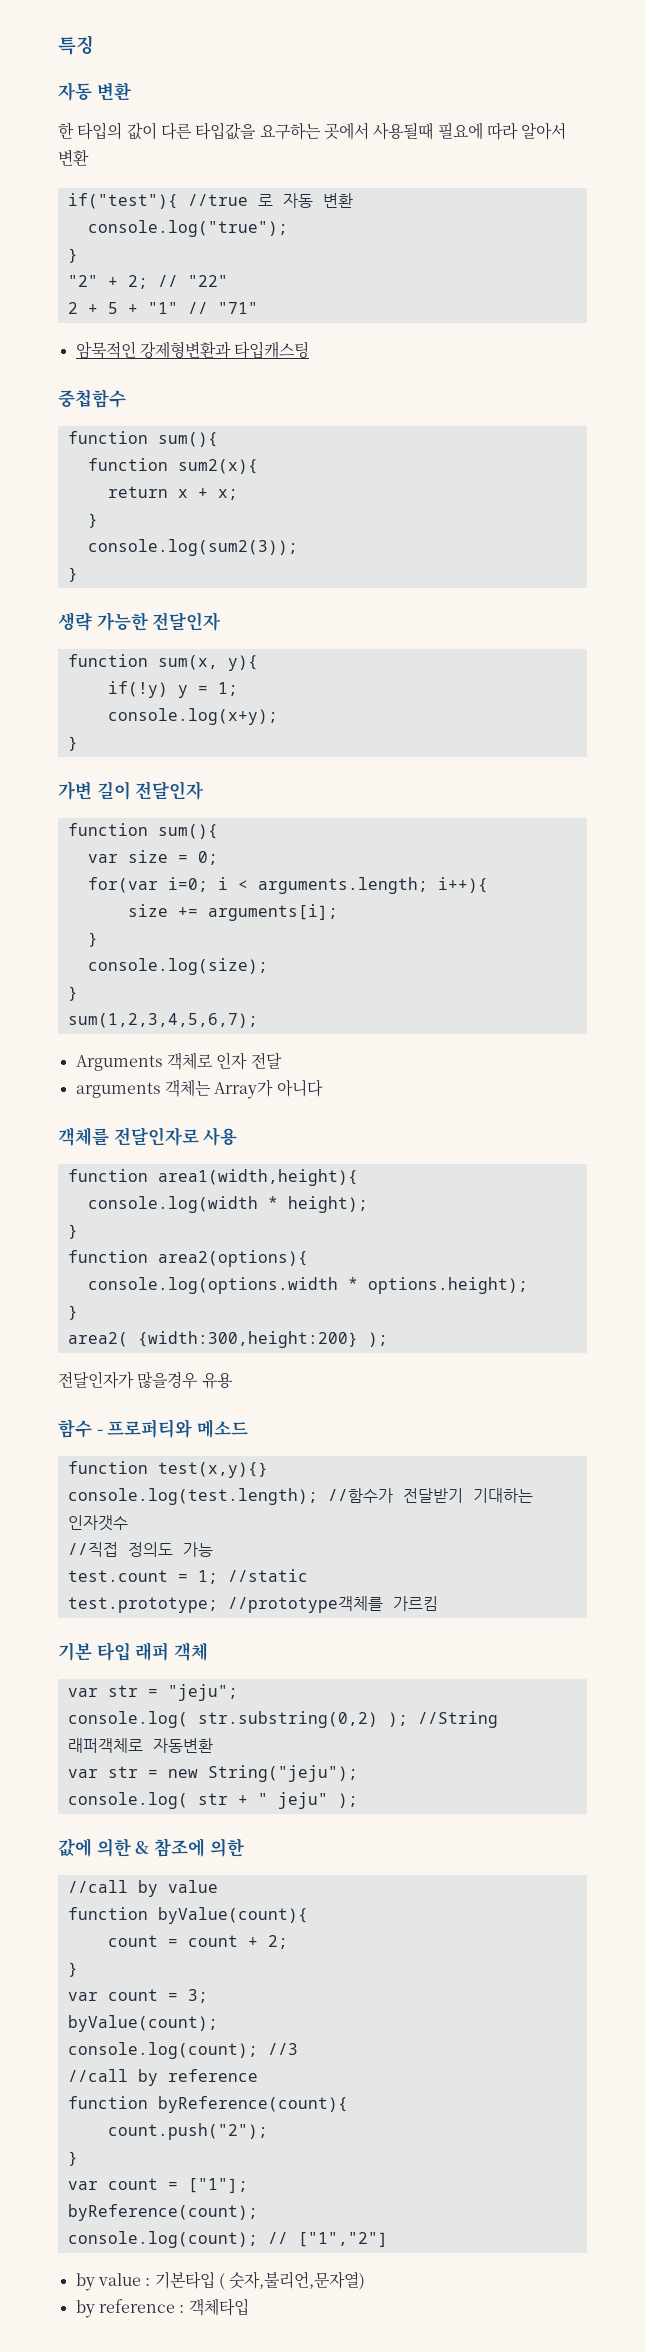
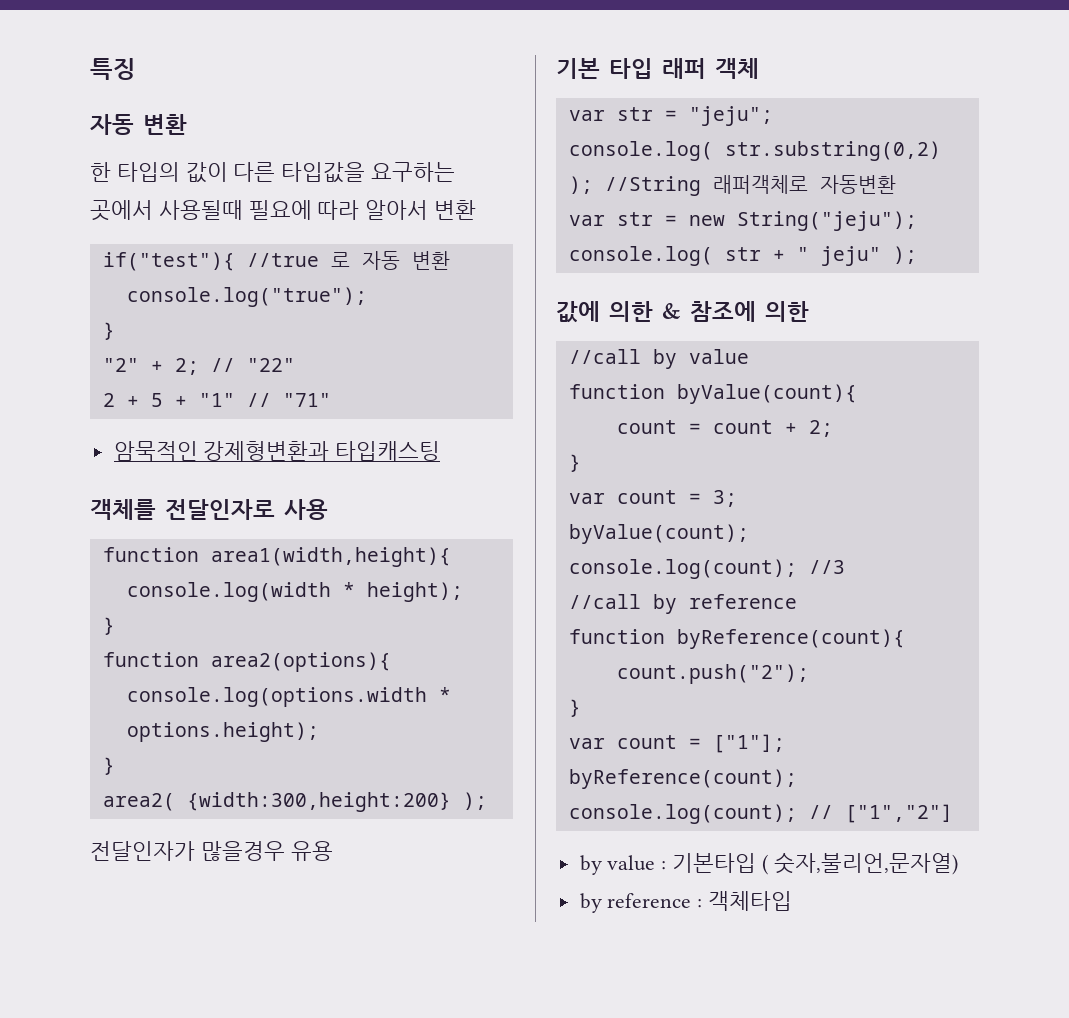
- 중첩함수
- function sum(){
- function sum2(x){
- return x + x;
- }
- console.log(sum2(3));
- }
- 생략 가능한 전달인자
- function sum(x, y){
- if(!y) y = 1;
- console.log(x+y);
- }
- 가변 길이 전달인자
- function sum(){
- var size = 0;
- for(var i=0; i < arguments.length; i++){
- size += arguments[i];
- }
- console.log(size);
- }
- sum(1,2,3,4,5,6,7);
- Arguments 객체로 인자 전달
- arguments 객체는 Array가 아니다
- 함수 - 프로퍼티와 메소드
- function test(x,y){}
- console.log(test.length); //함수가 전달받기 기대하는 인자갯수
- //직접 정의도 가능
- test.count = 1; //static
- test.prototype; //prototype객체를 가르킴

